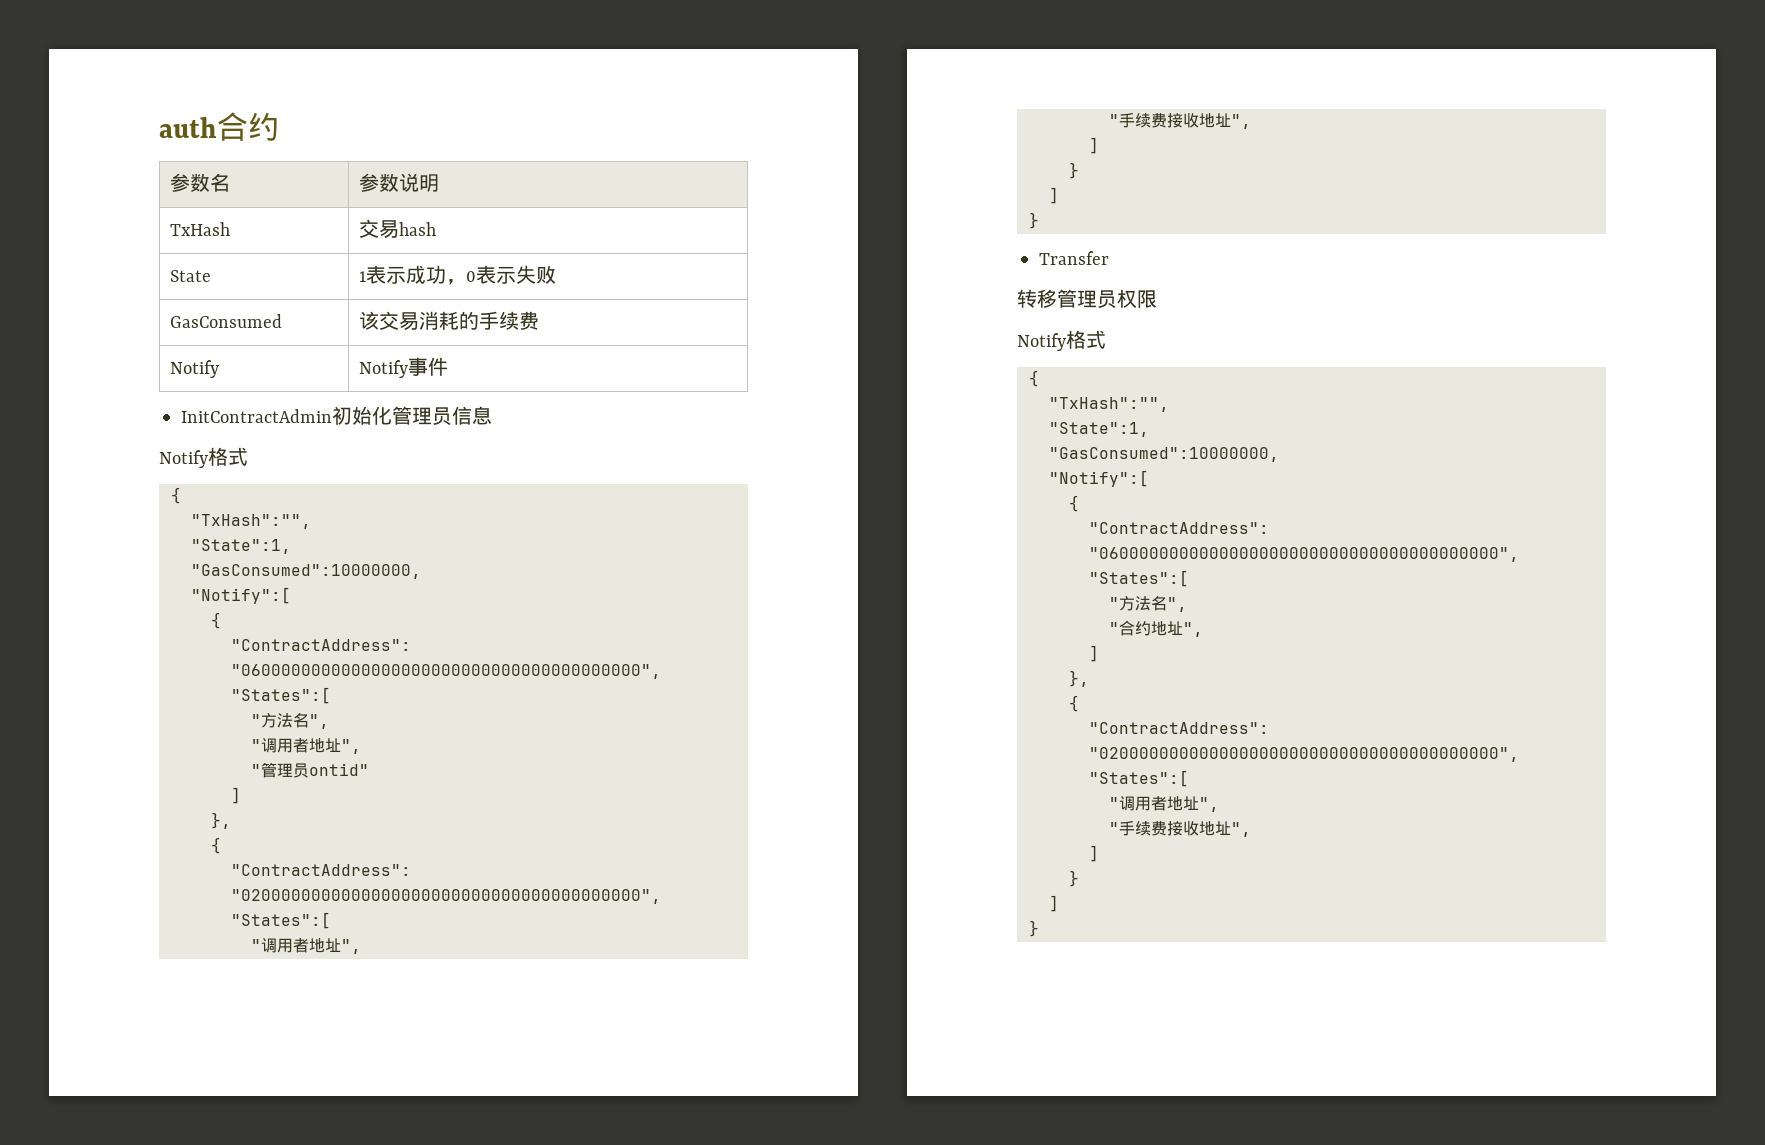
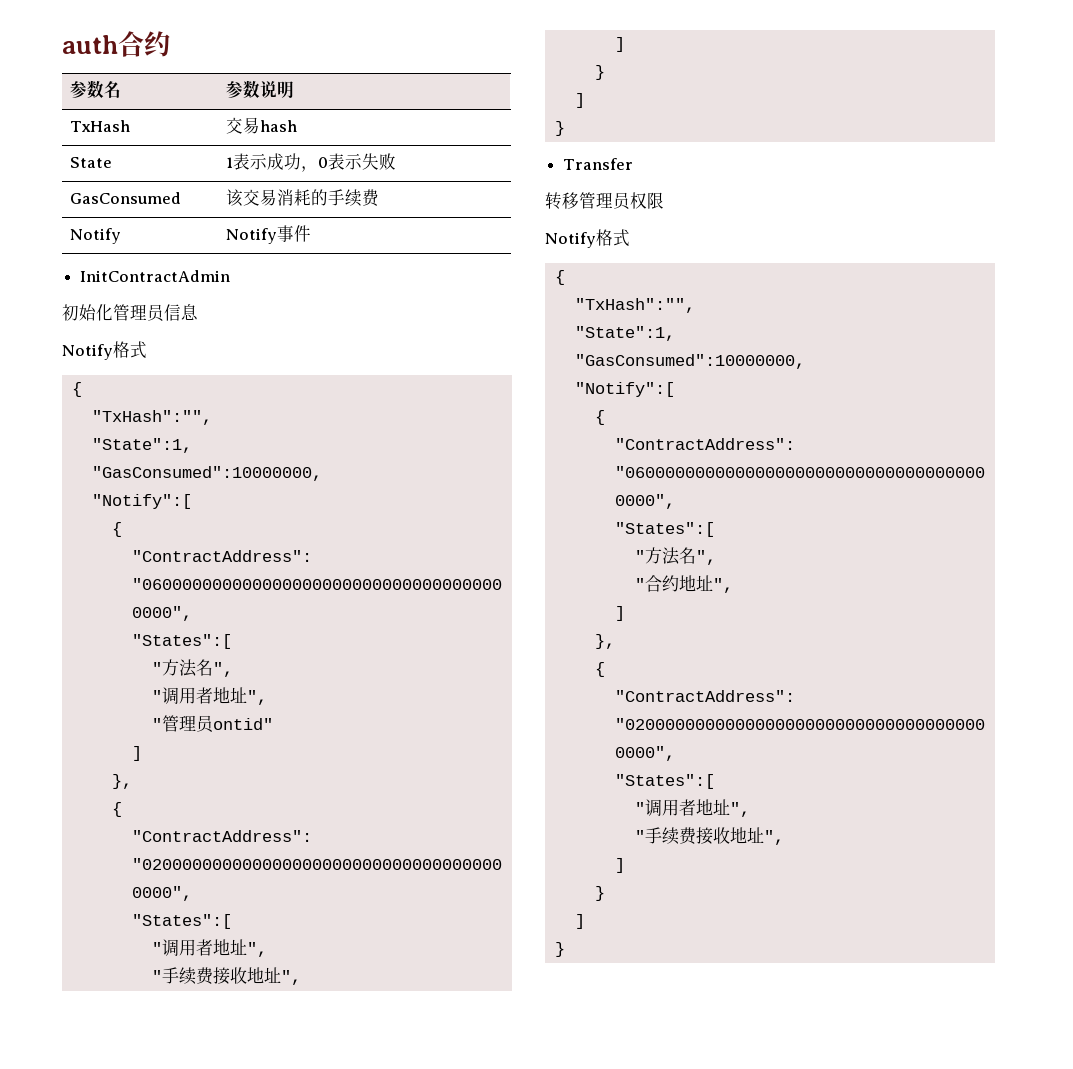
- InitContractAdmin初始化管理员信息
+ InitContractAdmin
+ 初始化管理员信息

